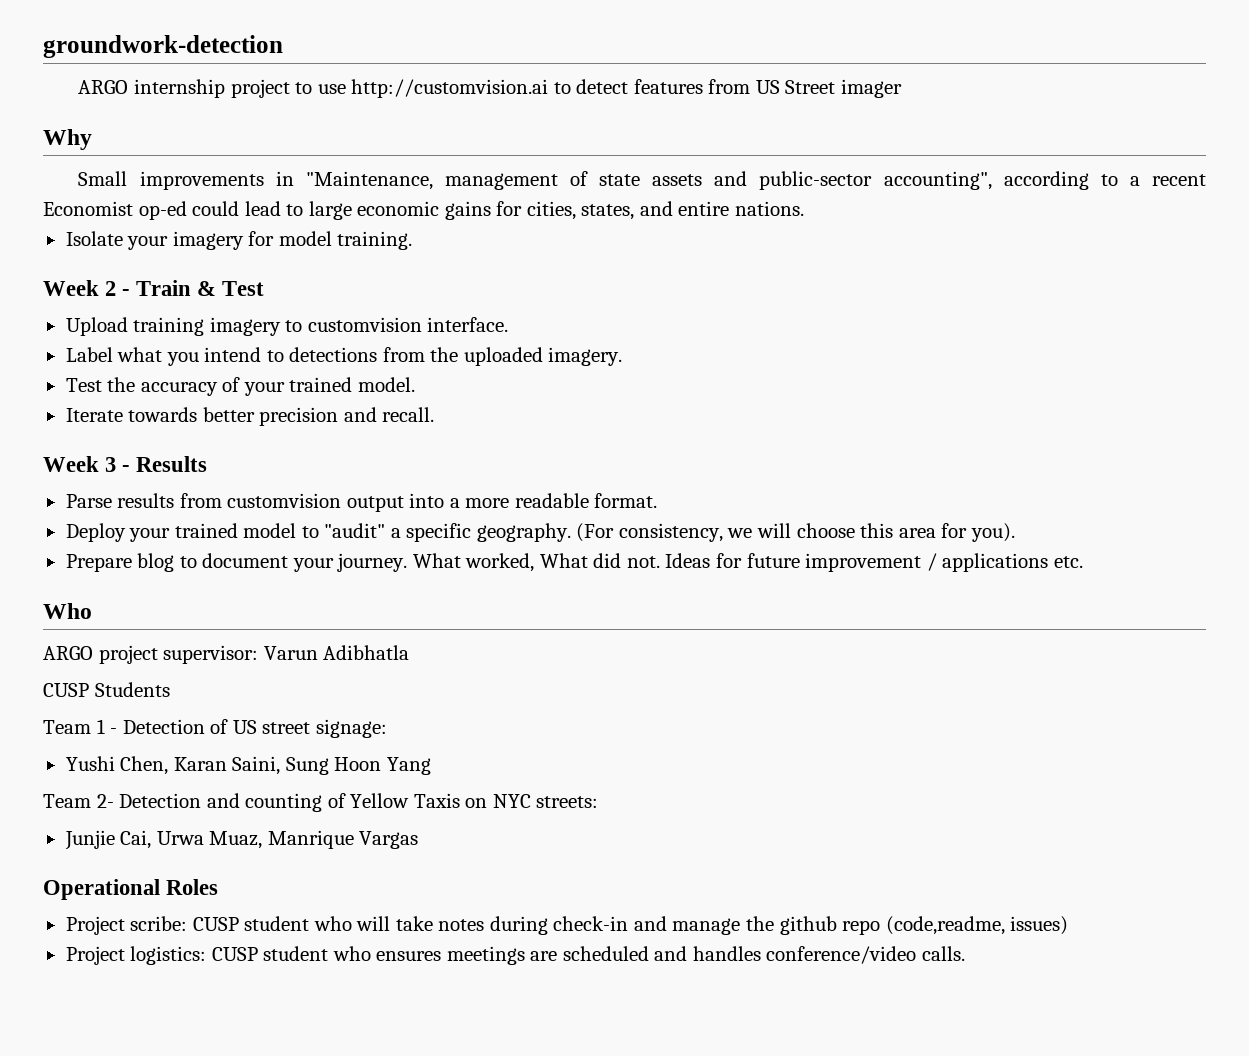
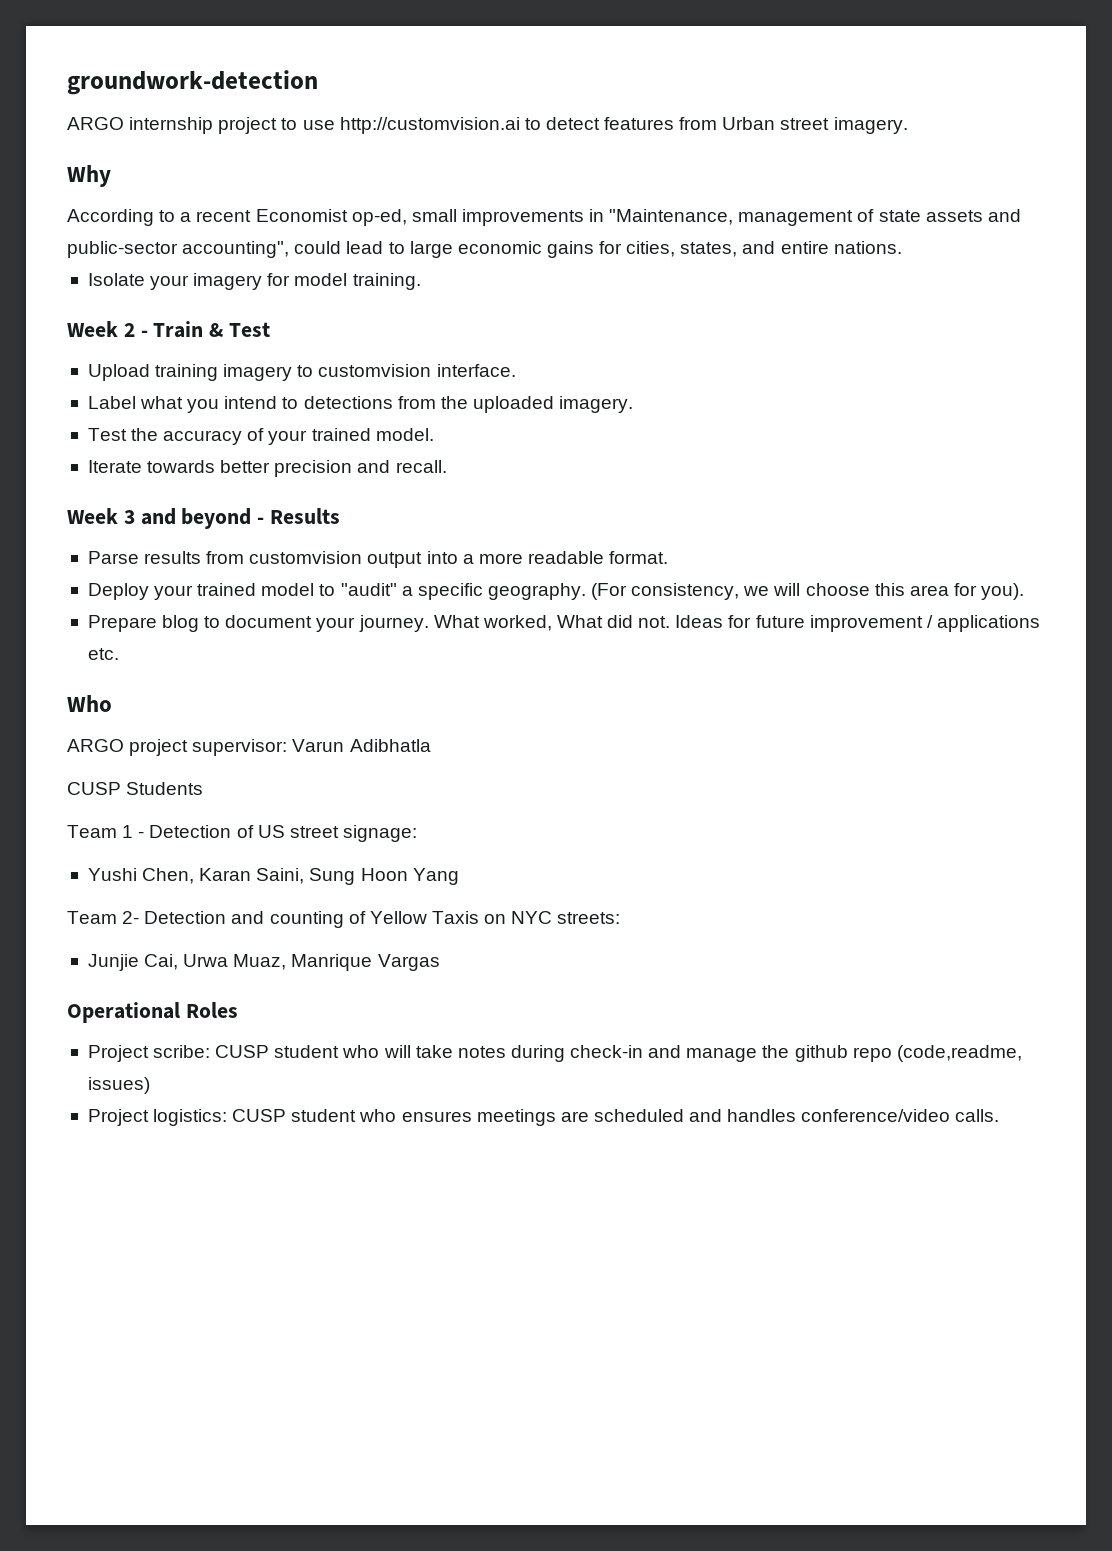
- ARGO internship project to use http://customvision.ai to detect features from US Street imager
+ ARGO internship project to use http://customvision.ai to detect features from Urban street imagery.
  Why
- Small improvements in "Maintenance, management of state assets and public-sector accounting", according to a recent Economist op-ed could lead to large economic gains for cities, states, and entire nations.
+ According to a recent Economist op-ed, small improvements in "Maintenance, management of state assets and public-sector accounting", could lead to large economic gains for cities, states, and entire nations.
- Week 3 - Results
+ Week 3 and beyond - Results

